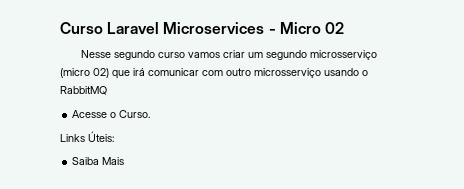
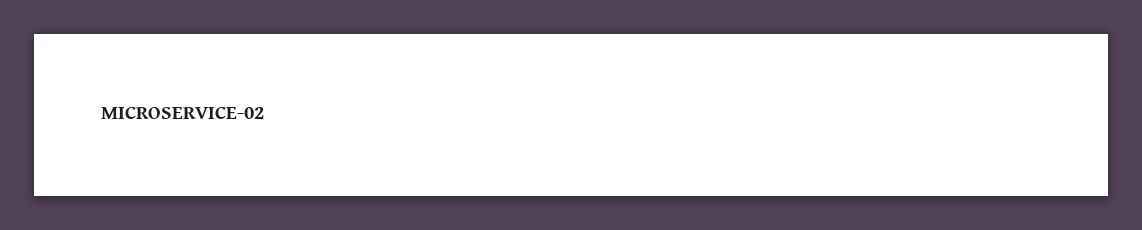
- Curso Laravel Microservices - Micro 02
- Nesse segundo curso vamos criar um segundo microsserviço (micro 02) que irá comunicar com outro microsserviço usando o RabbitMQ
- Acesse o Curso.
- Links Úteis:
- Saiba Mais
+ MICROSERVICE-02

